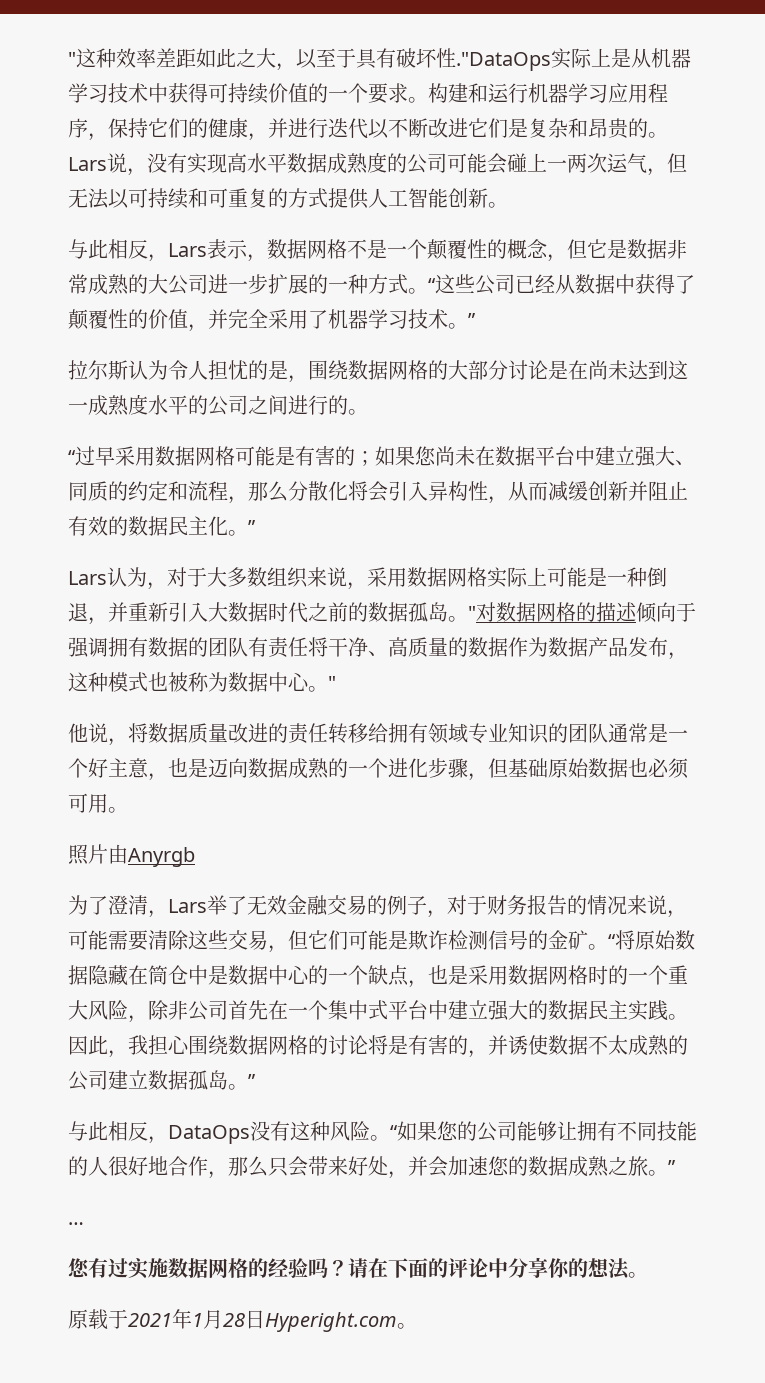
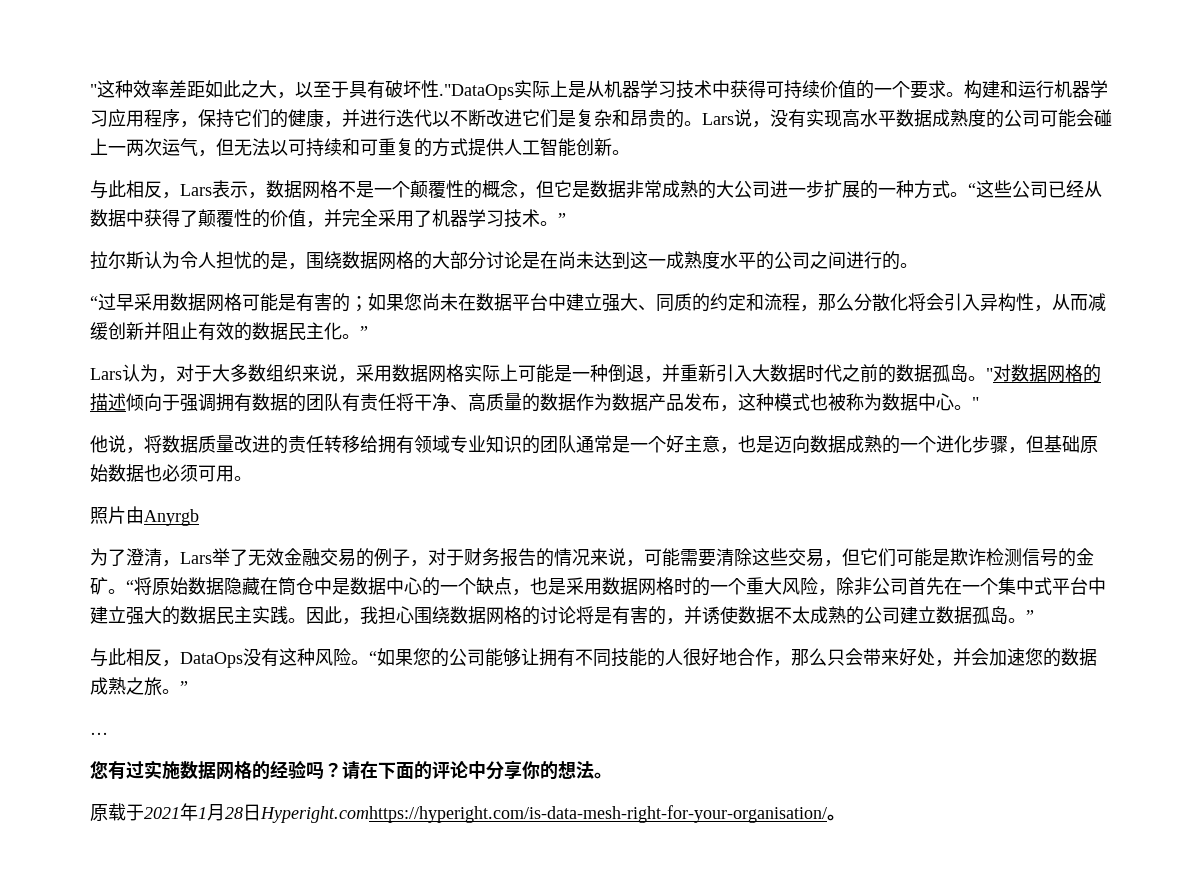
- 原载于2021年1月28日Hyperight.com。
+ 原载于2021年1月28日Hyperight.comhttps://hyperight.com/is-data-mesh-right-for-your-organisation/。

